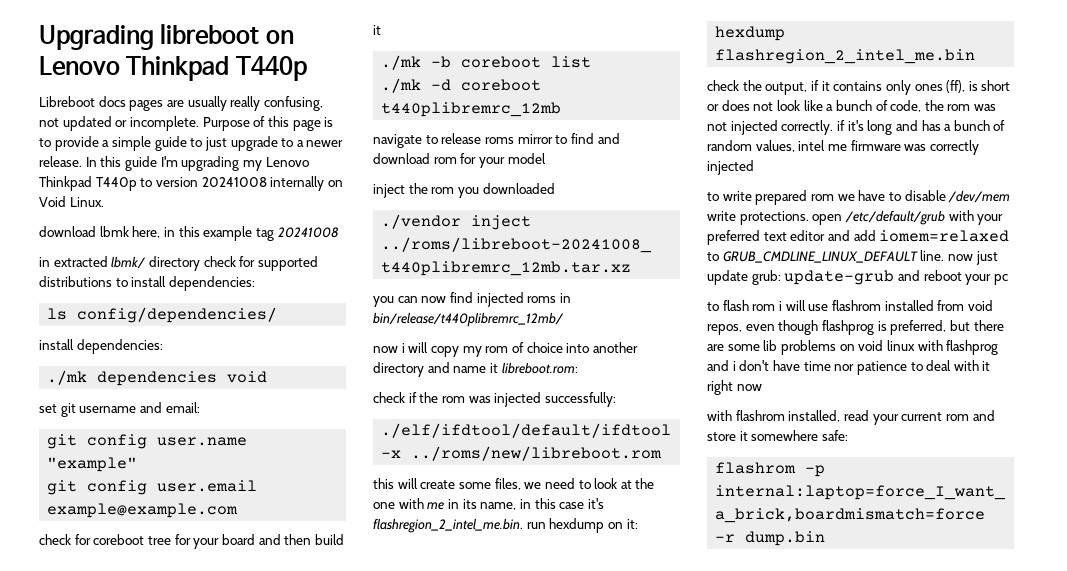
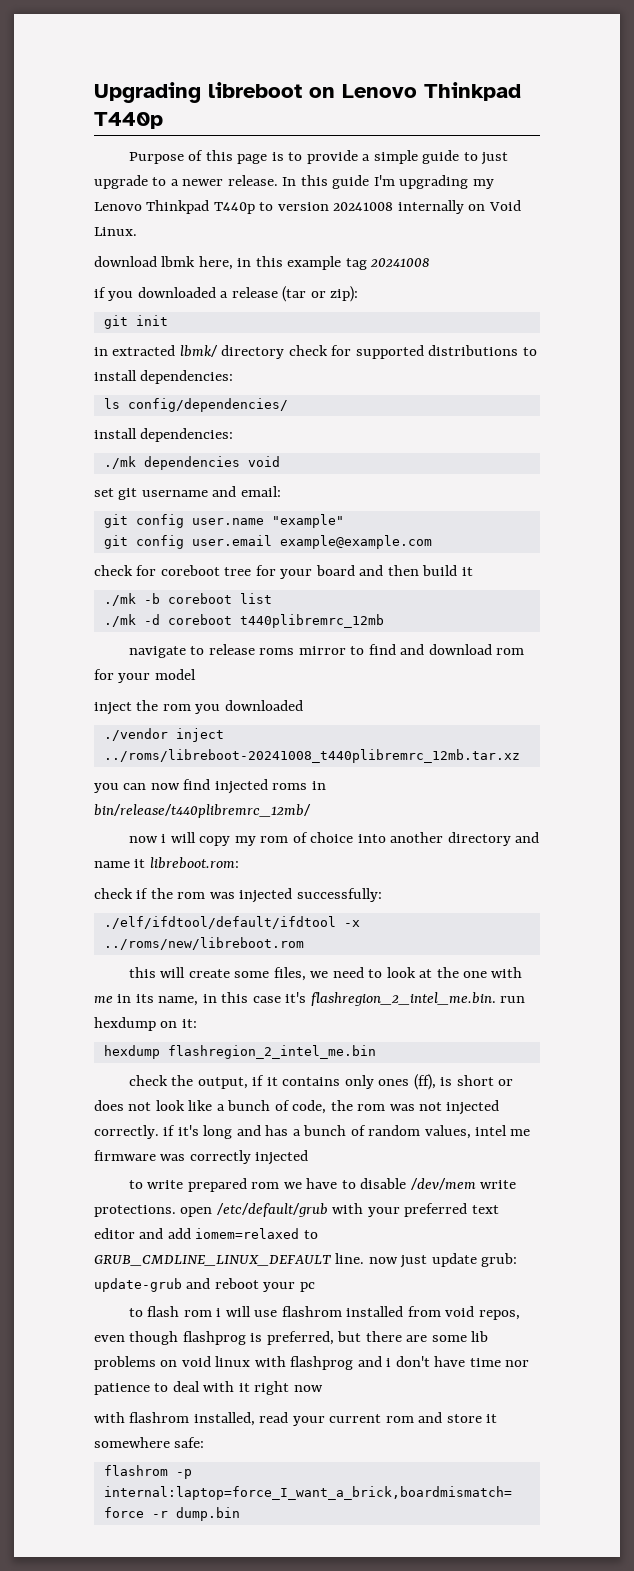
- Libreboot docs pages are usually really confusing, not updated or incomplete.
+ if you downloaded a release (tar or zip):
+ git init

